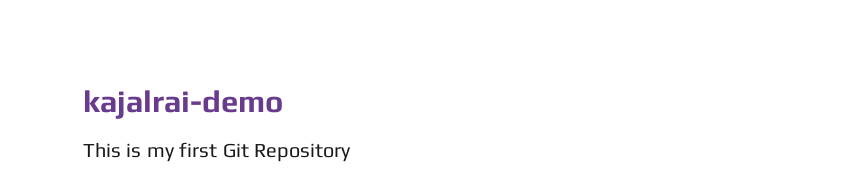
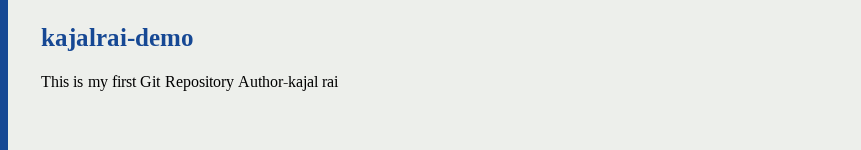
- This is my first Git Repository
+ This is my first Git Repository Author-kajal rai

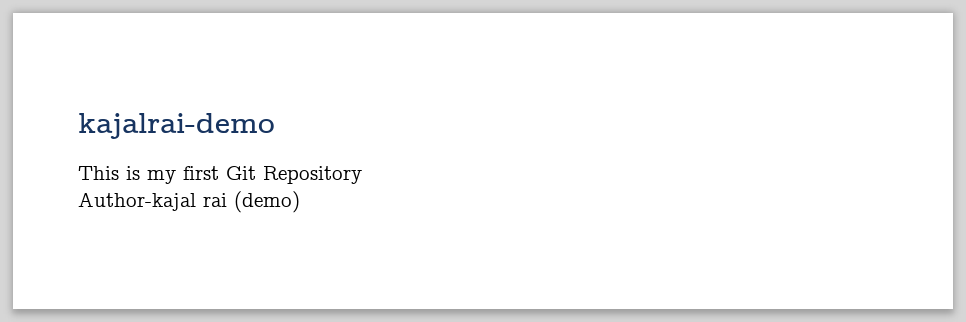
- This is my first Git Repository Author-kajal rai
+ This is my first Git Repository
+ Author-kajal rai (demo)

